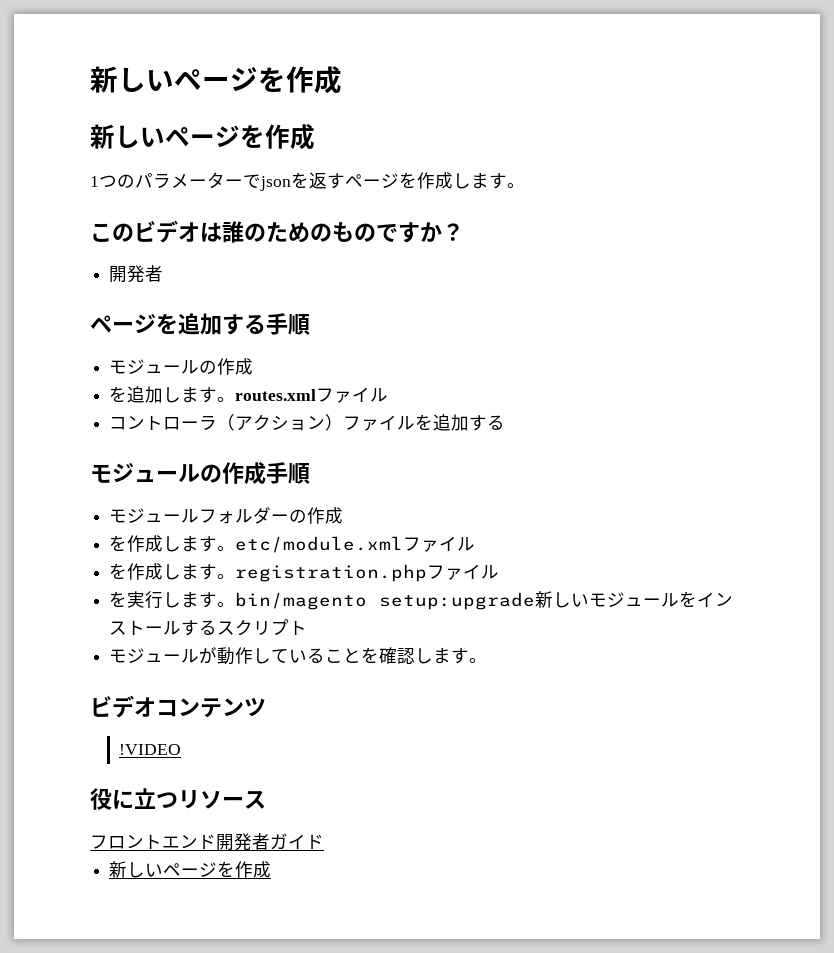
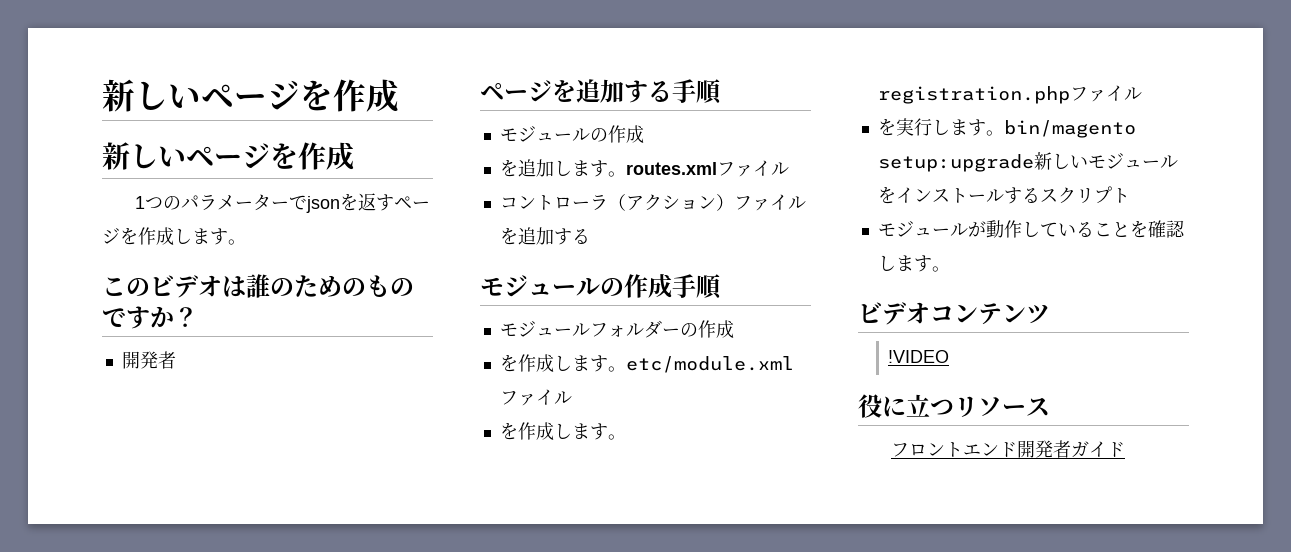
  フロントエンド開発者ガイド
- 新しいページを作成

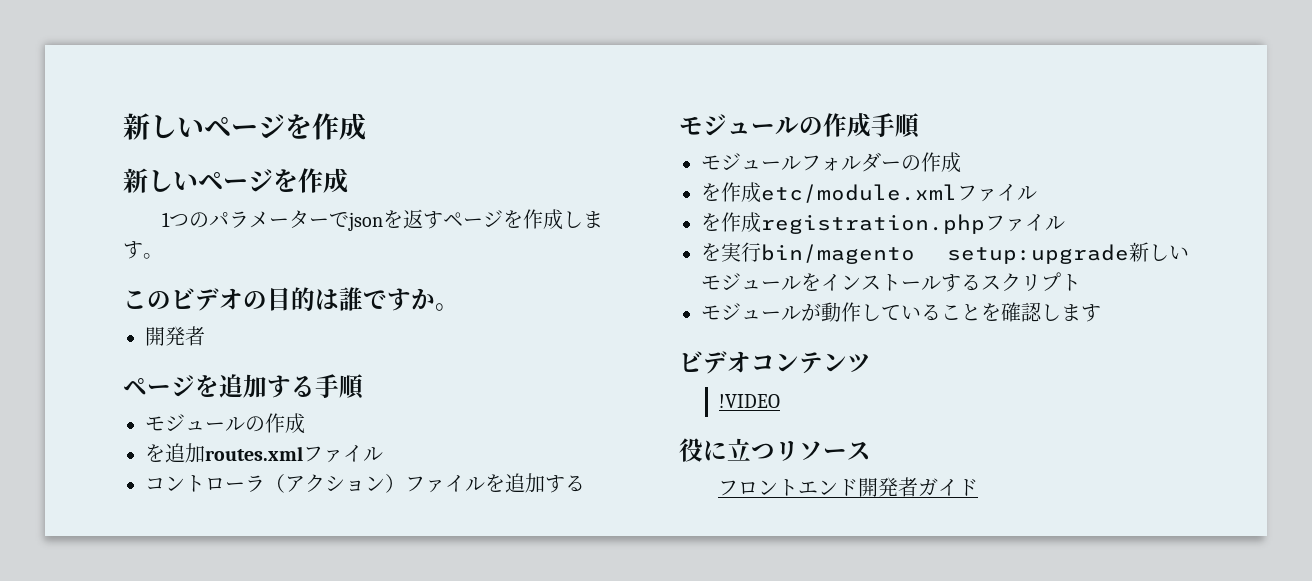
- このビデオは誰のためのものですか？
+ このビデオの目的は誰ですか。
- を追加します。routes.xmlファイル
+ を追加routes.xmlファイル
- を作成します。etc/module.xmlファイル
+ を作成etc/module.xmlファイル
- を作成します。registration.phpファイル
+ を作成registration.phpファイル
- を実行します。bin/magento setup:upgrade新しいモジュールをインストールするスクリプト
+ を実行bin/magento setup:upgrade新しいモジュールをインストールするスクリプト
- モジュールが動作していることを確認します。
+ モジュールが動作していることを確認します

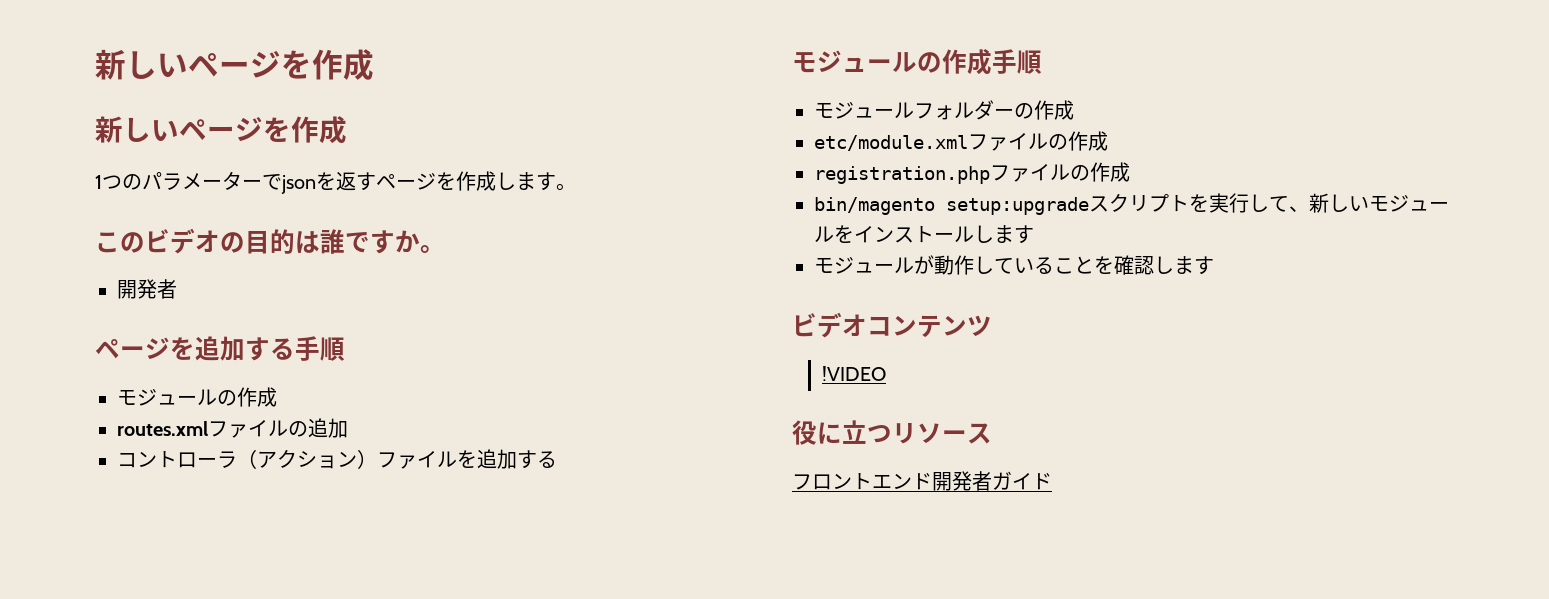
- を追加routes.xmlファイル
+ routes.xmlファイルの追加
- を作成etc/module.xmlファイル
- を作成registration.phpファイル
- を実行bin/magento setup:upgrade新しいモジュールをインストールするスクリプト
+ etc/module.xmlファイルの作成
+ registration.phpファイルの作成
+ bin/magento setup:upgradeスクリプトを実行して、新しいモジュールをインストールします

